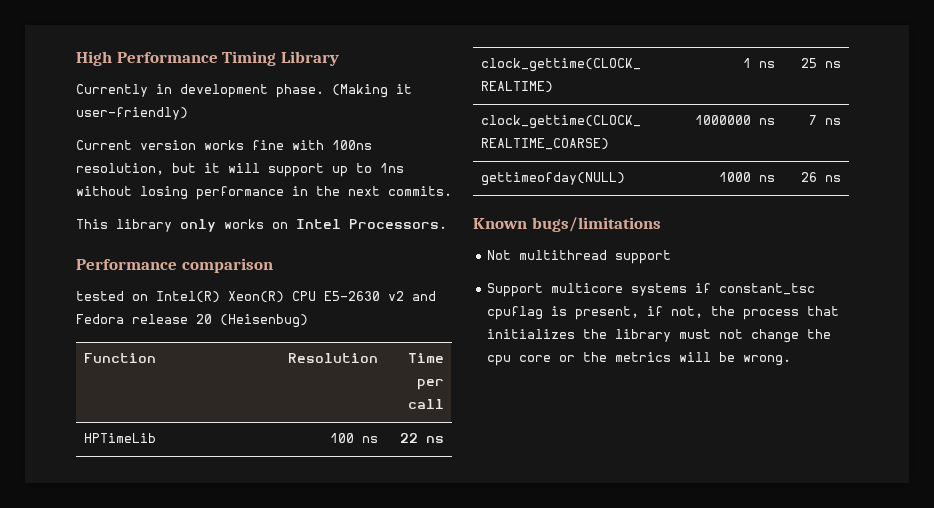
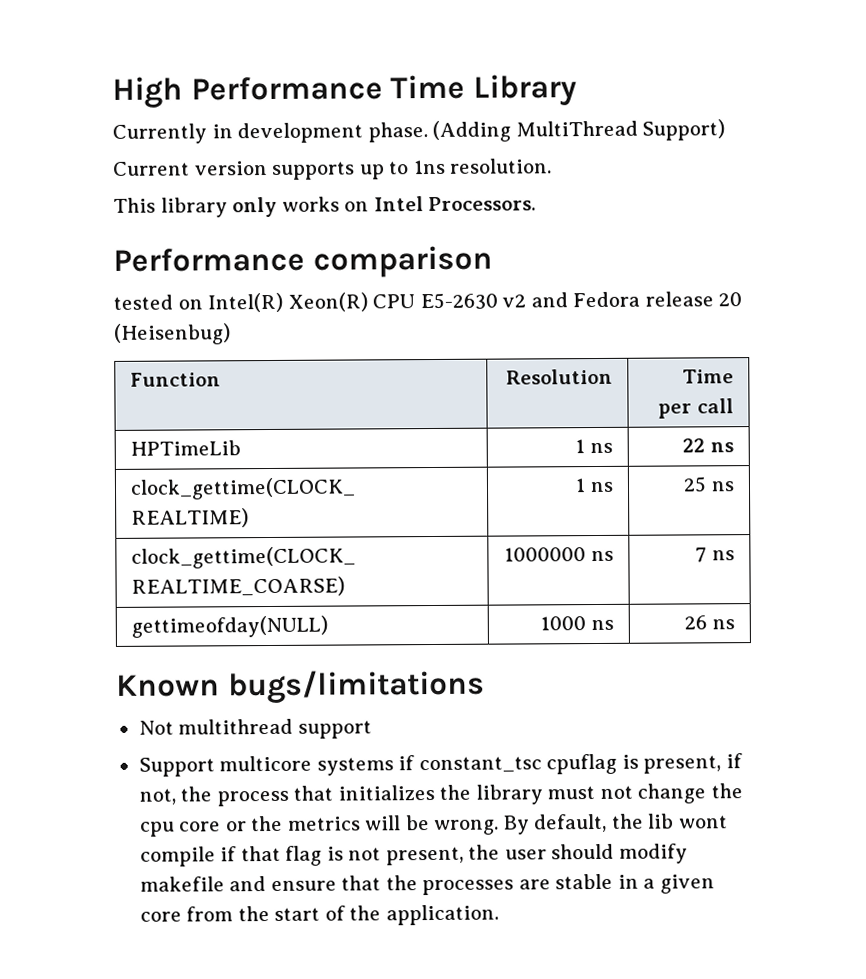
- High Performance Timing Library
+ High Performance Time Library
- (Making it user-friendly)
+ (Adding MultiThread Support)
- Current version works fine with 100ns resolution, but it will support up to 1ns without losing performance in the next commits.
+ Current version supports up to 1ns resolution.
- HPTimeLib | 100 ns | 22 ns
+ HPTimeLib | 1 ns | 22 ns
+ By default, the lib wont compile if that flag is not present, the user should modify makefile and ensure that the processes are stable in a given core from the start of the application.

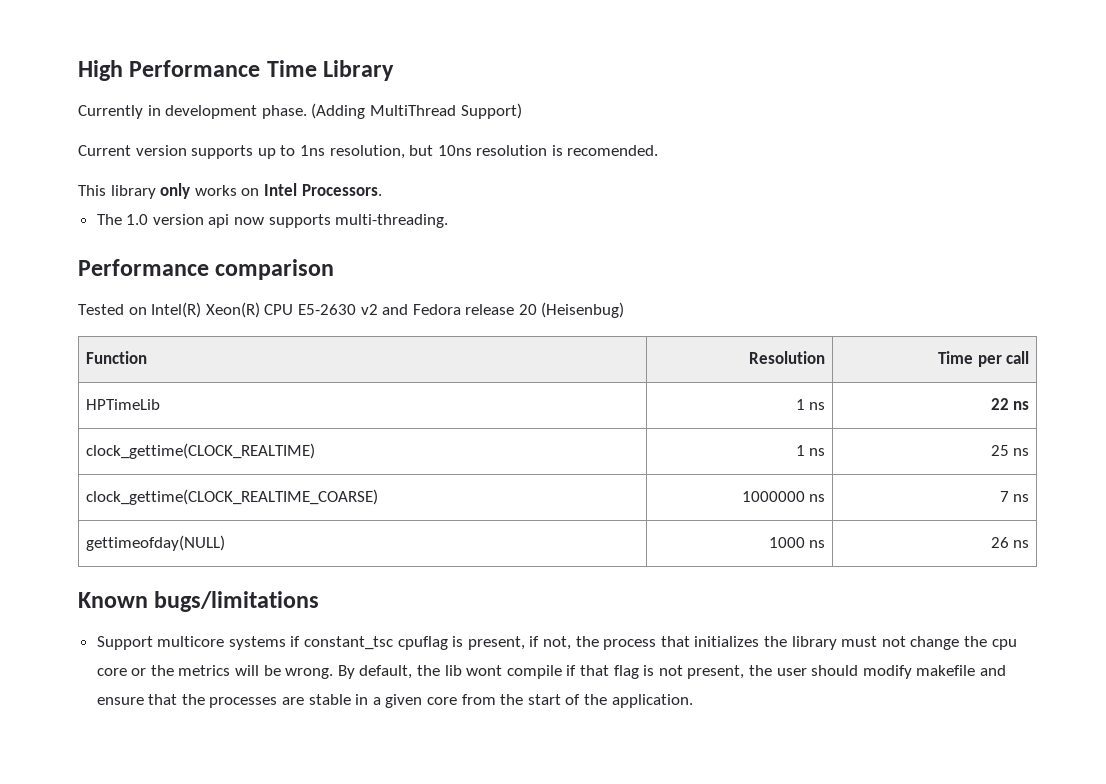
- Current version supports up to 1ns resolution.
+ Current version supports up to 1ns resolution, but 10ns resolution is recomended.
+ The 1.0 version api now supports multi-threading.
- tested on Intel(R) Xeon(R) CPU E5-2630 v2 and Fedora release 20 (Heisenbug)
+ Tested on Intel(R) Xeon(R) CPU E5-2630 v2 and Fedora release 20 (Heisenbug)
- Not multithread support

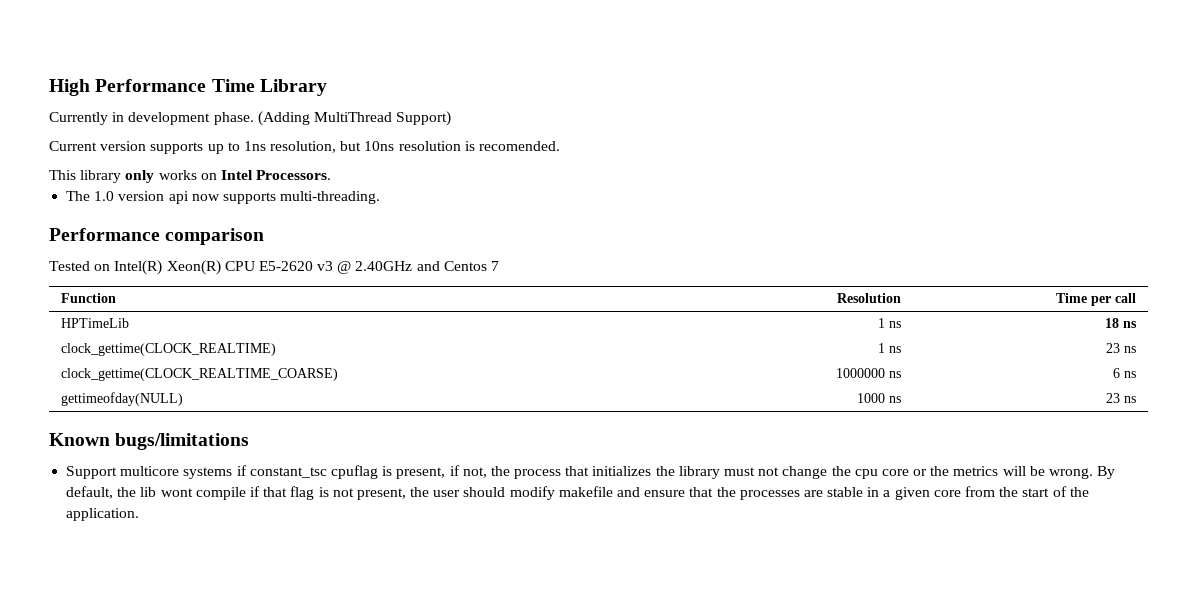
- Tested on Intel(R) Xeon(R) CPU E5-2630 v2 and Fedora release 20 (Heisenbug)
+ Tested on Intel(R) Xeon(R) CPU E5-2620 v3 @ 2.40GHz and Centos 7
- HPTimeLib | 1 ns | 22 ns
+ HPTimeLib | 1 ns | 18 ns
- clock_gettime(CLOCK_REALTIME) | 1 ns | 25 ns
+ clock_gettime(CLOCK_REALTIME) | 1 ns | 23 ns
- clock_gettime(CLOCK_REALTIME_COARSE) | 1000000 ns | 7 ns
+ clock_gettime(CLOCK_REALTIME_COARSE) | 1000000 ns | 6 ns
- gettimeofday(NULL) | 1000 ns | 26 ns
+ gettimeofday(NULL) | 1000 ns | 23 ns

